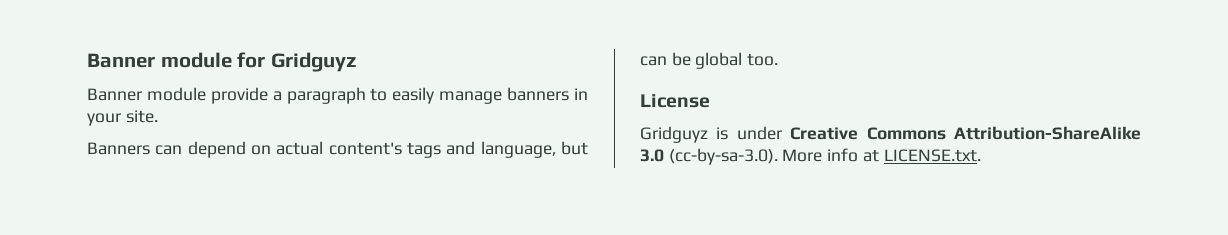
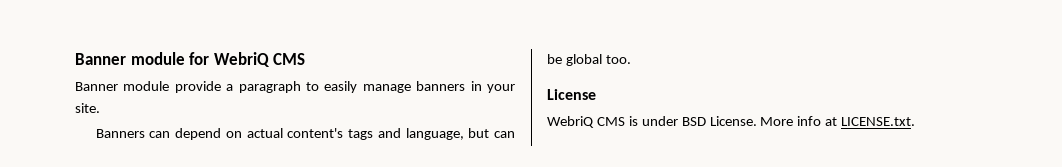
- Banner module for Gridguyz
+ Banner module for WebriQ CMS
- Gridguyz is under Creative Commons Attribution-ShareAlike 3.0 (cc-by-sa-3.0). More info at LICENSE.txt.
+ WebriQ CMS is under BSD License. More info at LICENSE.txt.

